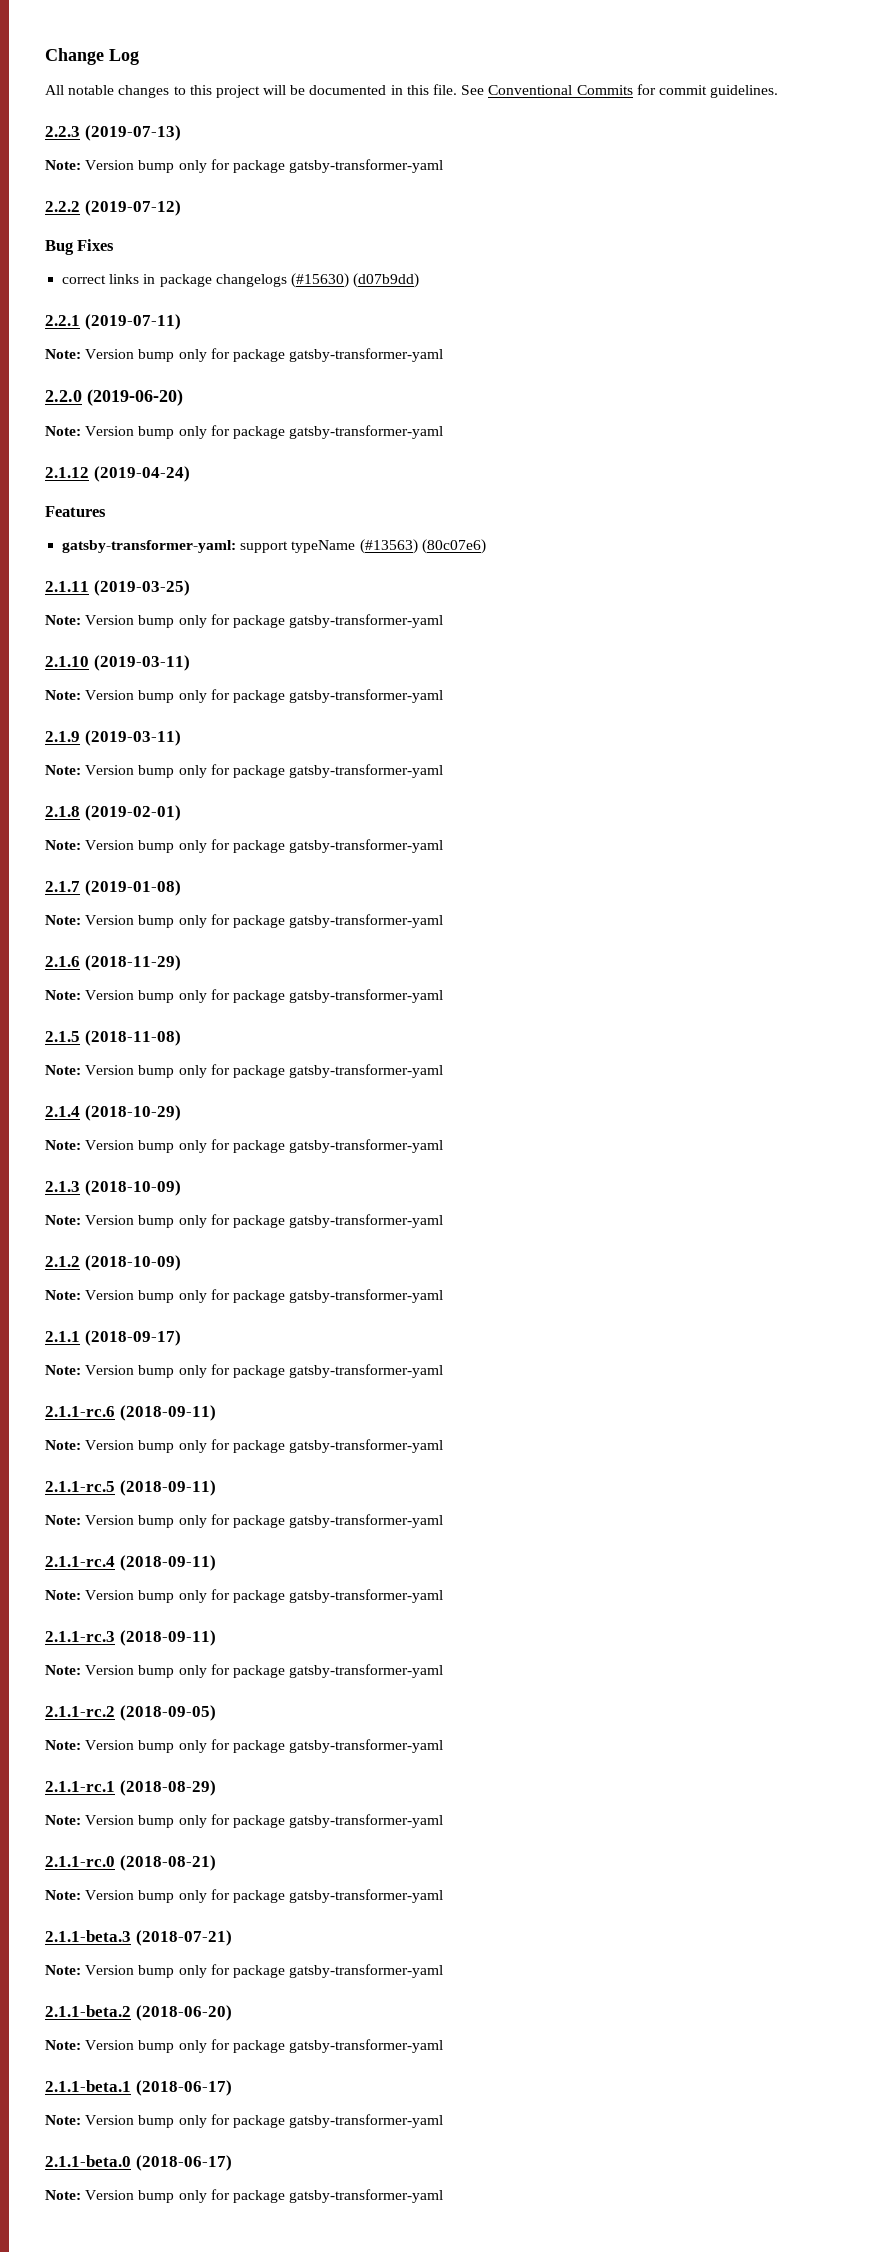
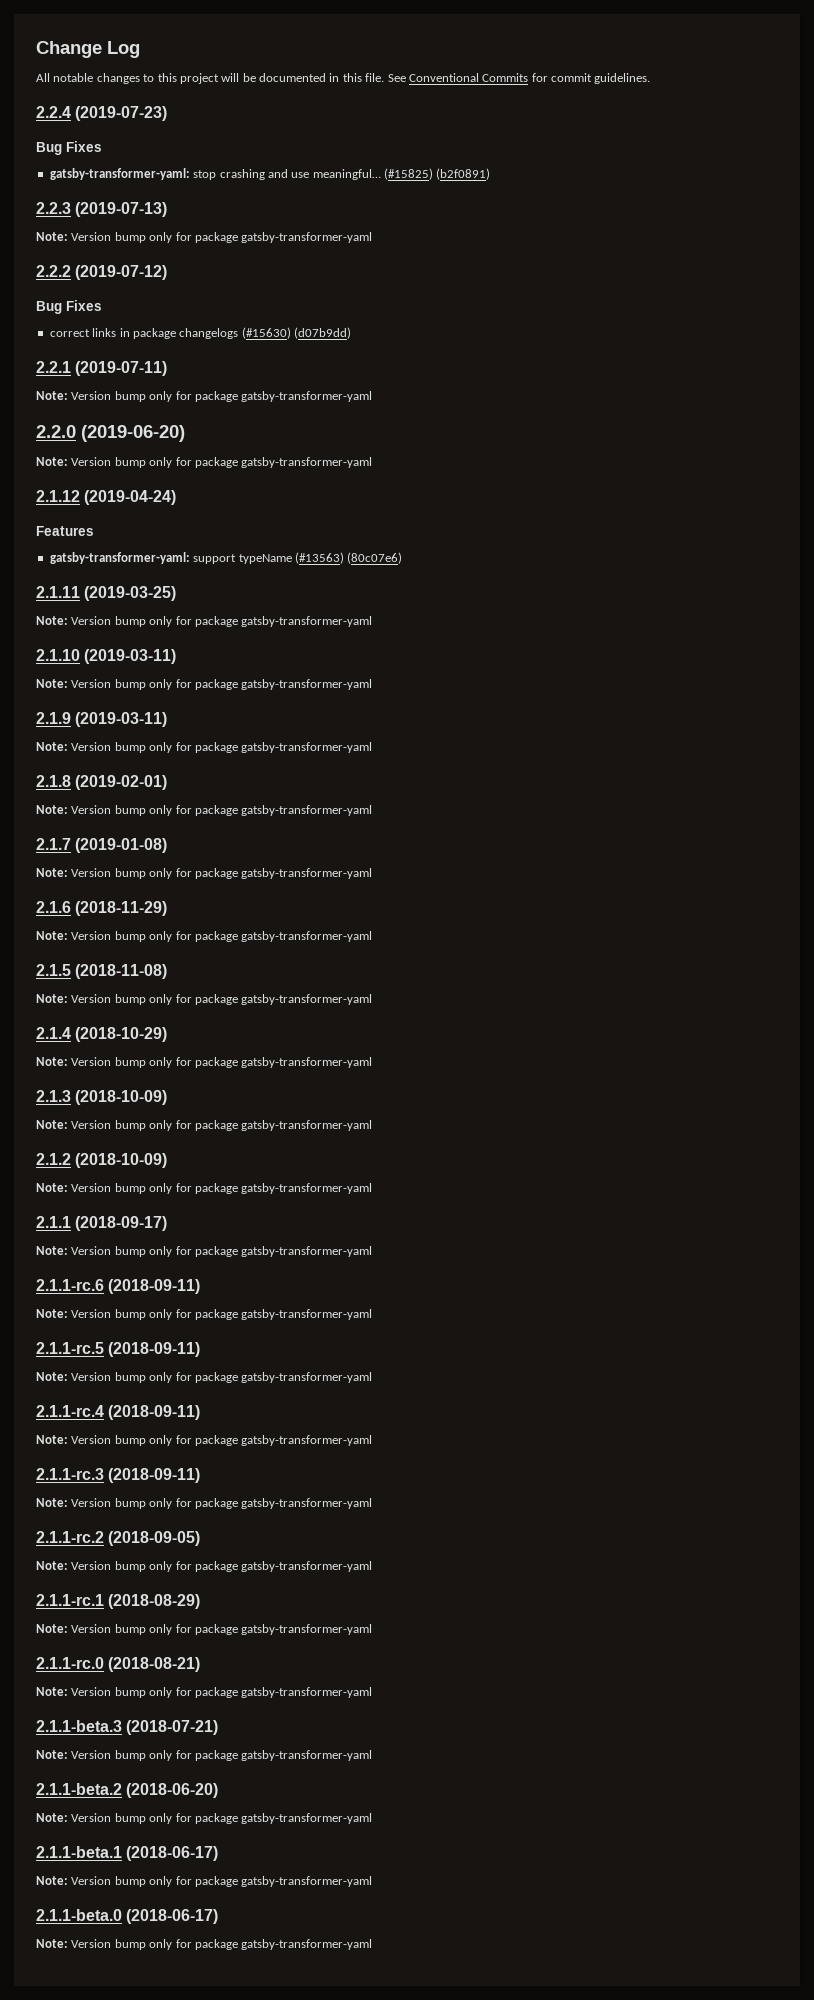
+ 2.2.4 (2019-07-23)
+ Bug Fixes
+ gatsby-transformer-yaml: stop crashing and use meaningful… (#15825) (b2f0891)

